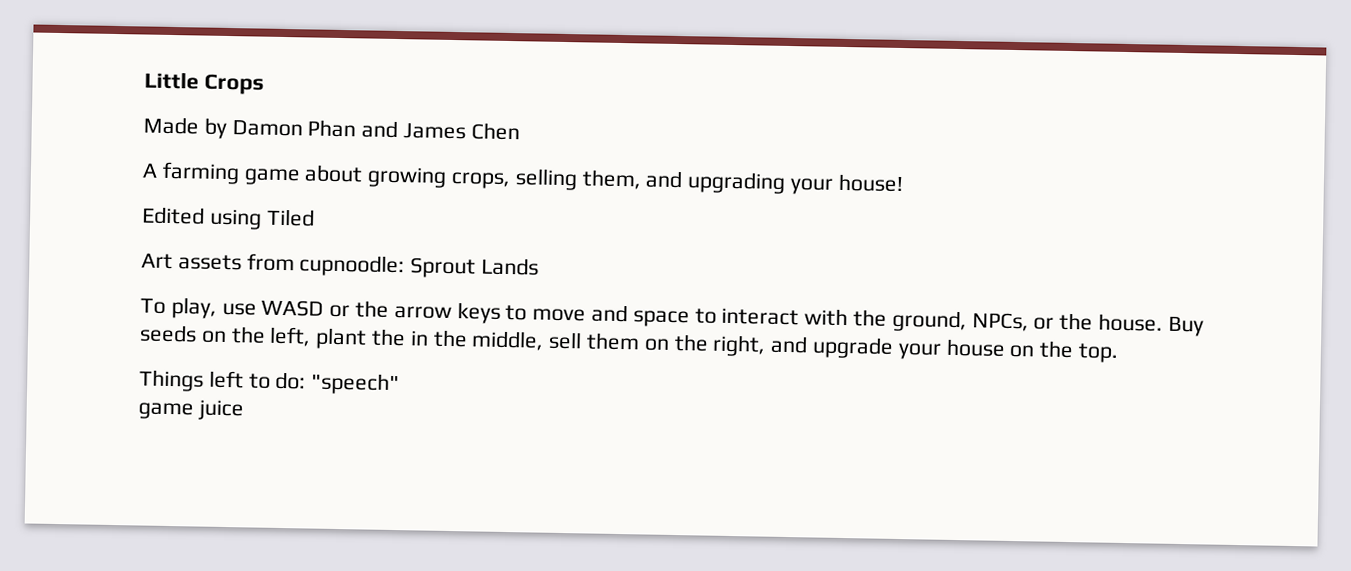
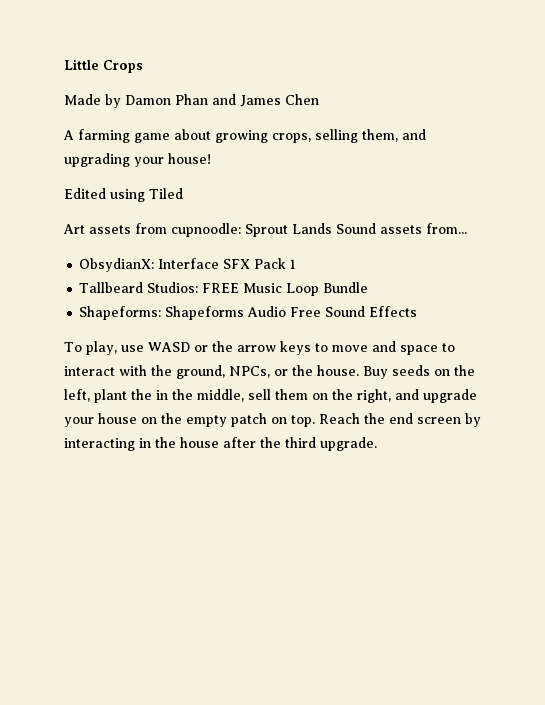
- Art assets from cupnoodle: Sprout Lands
+ Art assets from cupnoodle: Sprout Lands Sound assets from...
+ ObsydianX: Interface SFX Pack 1
+ Tallbeard Studios: FREE Music Loop Bundle
+ Shapeforms: Shapeforms Audio Free Sound Effects
- Buy seeds on the left, plant the in the middle, sell them on the right, and upgrade your house on the top.
- Things left to do: "speech"
- game juice
+ Buy seeds on the left, plant the in the middle, sell them on the right, and upgrade your house on the empty patch on top. Reach the end screen by interacting in the house after the third upgrade.

